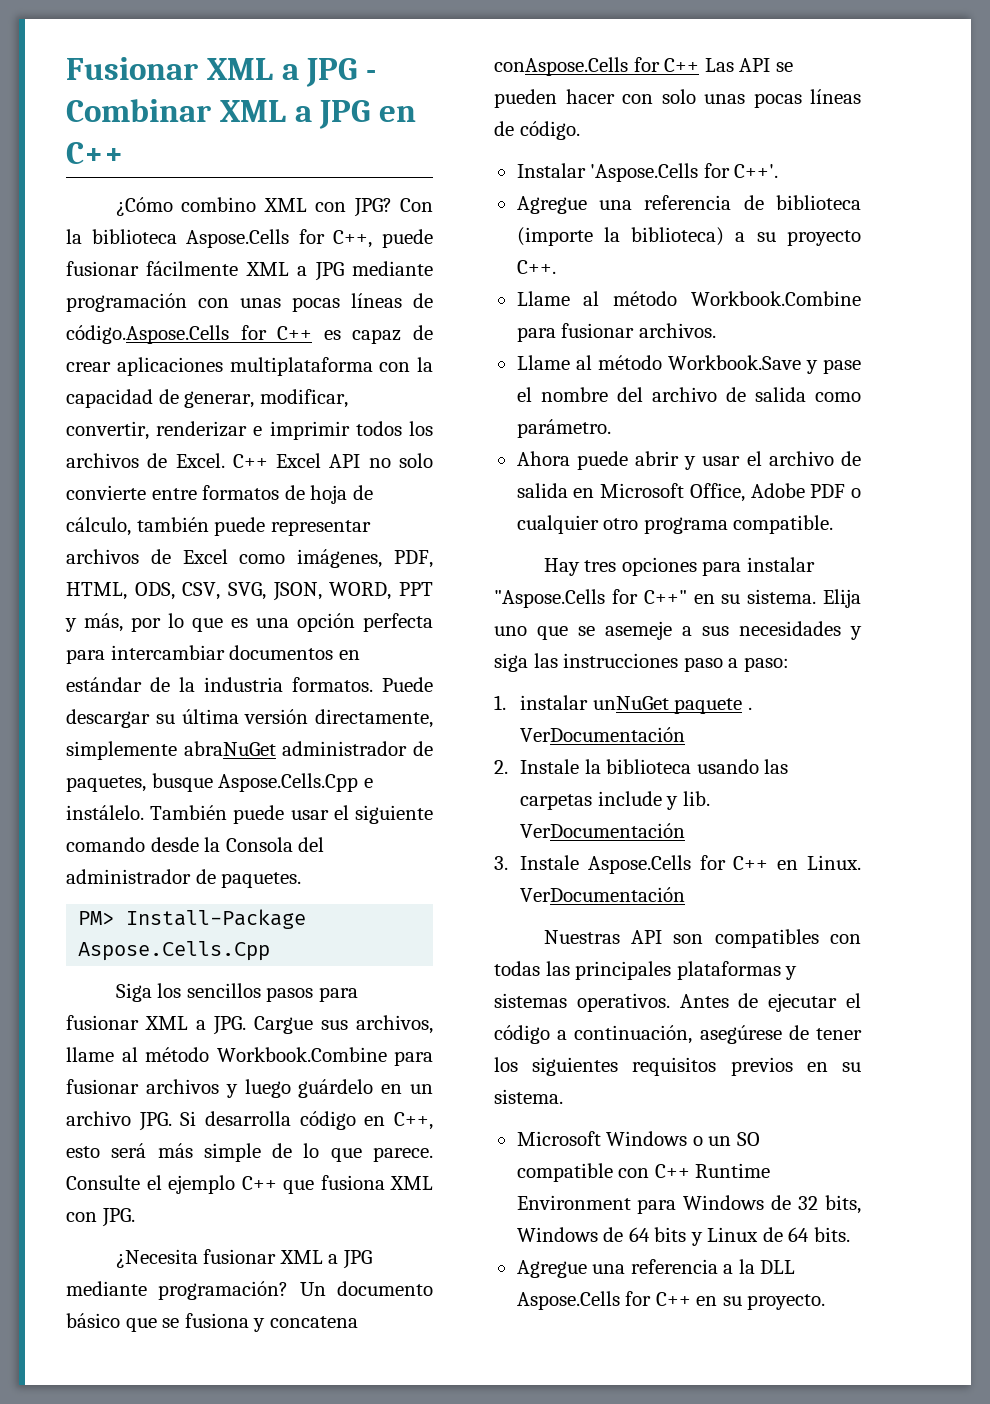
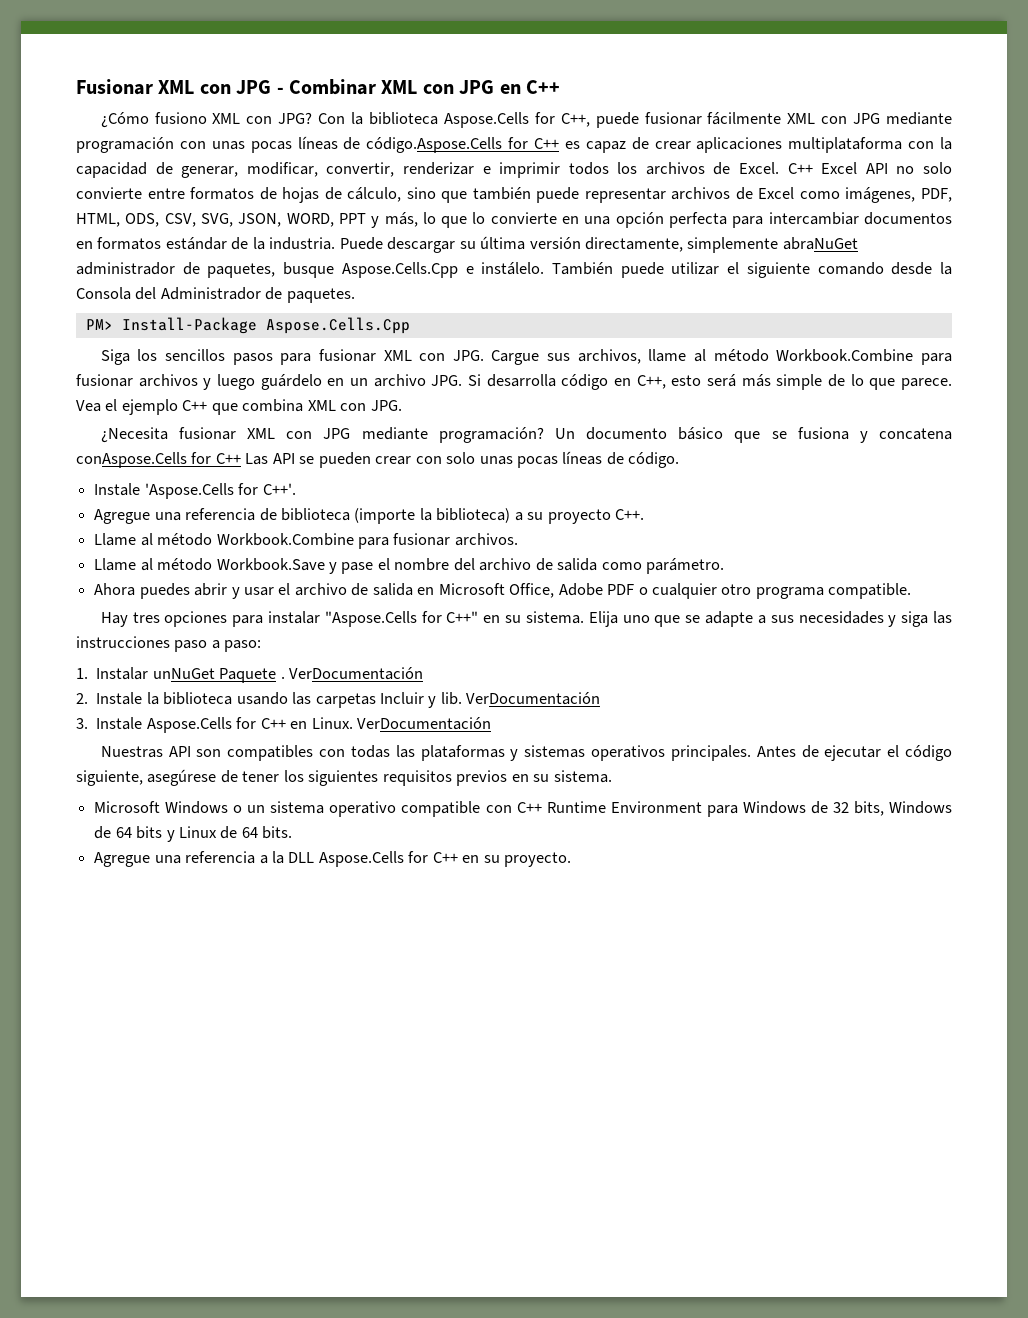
- Fusionar XML a JPG - Combinar XML a JPG en C++
+ Fusionar XML con JPG - Combinar XML con JPG en C++
- ¿Cómo combino XML con JPG?
+ ¿Cómo fusiono XML con JPG?
- Con la biblioteca Aspose.Cells for C++, puede fusionar fácilmente XML a JPG mediante programación con unas pocas líneas de código.Aspose.Cells for C++ es capaz de crear aplicaciones multiplataforma con la capacidad de generar, modificar, convertir, renderizar e imprimir todos los archivos de Excel.
+ Con la biblioteca Aspose.Cells for C++, puede fusionar fácilmente XML con JPG mediante programación con unas pocas líneas de código.Aspose.Cells for C++ es capaz de crear aplicaciones multiplataforma con la capacidad de generar, modificar, convertir, renderizar e imprimir todos los archivos de Excel.
- C++ Excel API no solo convierte entre formatos de hoja de cálculo, también puede representar archivos de Excel como imágenes, PDF, HTML, ODS, CSV, SVG, JSON, WORD, PPT y más, por lo que es una opción perfecta para intercambiar documentos en estándar de la industria formatos.
+ C++ Excel API no solo convierte entre formatos de hojas de cálculo, sino que también puede representar archivos de Excel como imágenes, PDF, HTML, ODS, CSV, SVG, JSON, WORD, PPT y más, lo que lo convierte en una opción perfecta para intercambiar documentos en formatos estándar de la industria.
- También puede usar el siguiente comando desde la Consola del administrador de paquetes.
+ También puede utilizar el siguiente comando desde la Consola del Administrador de paquetes.
- Siga los sencillos pasos para fusionar XML a JPG. Cargue sus archivos, llame al método Workbook.Combine para fusionar archivos y luego guárdelo en un archivo JPG. Si desarrolla código en C++, esto será más simple de lo que parece.
+ Siga los sencillos pasos para fusionar XML con JPG. Cargue sus archivos, llame al método Workbook.Combine para fusionar archivos y luego guárdelo en un archivo JPG. Si desarrolla código en C++, esto será más simple de lo que parece.
- Consulte el ejemplo C++ que fusiona XML con JPG.
+ Vea el ejemplo C++ que combina XML con JPG.
- ¿Necesita fusionar XML a JPG mediante programación?
+ ¿Necesita fusionar XML con JPG mediante programación?
- Un documento básico que se fusiona y concatena conAspose.Cells for C++ Las API se pueden hacer con solo unas pocas líneas de código.
+ Un documento básico que se fusiona y concatena conAspose.Cells for C++ Las API se pueden crear con solo unas pocas líneas de código.
- Instalar 'Aspose.Cells for C++'.
+ Instale 'Aspose.Cells for C++'.
- Ahora puede abrir y usar el archivo de salida en Microsoft Office, Adobe PDF o cualquier otro programa compatible.
+ Ahora puedes abrir y usar el archivo de salida en Microsoft Office, Adobe PDF o cualquier otro programa compatible.
- Elija uno que se asemeje a sus necesidades y siga las instrucciones paso a paso:
+ Elija uno que se adapte a sus necesidades y siga las instrucciones paso a paso:
- 1. instalar unNuGet paquete .
+ 1. Instalar unNuGet Paquete .
- 2. Instale la biblioteca usando las carpetas include y lib.
+ 2. Instale la biblioteca usando las carpetas Incluir y lib.
- Nuestras API son compatibles con todas las principales plataformas y sistemas operativos.
+ Nuestras API son compatibles con todas las plataformas y sistemas operativos principales.
- Antes de ejecutar el código a continuación, asegúrese de tener los siguientes requisitos previos en su sistema.
+ Antes de ejecutar el código siguiente, asegúrese de tener los siguientes requisitos previos en su sistema.
- Microsoft Windows o un SO compatible con C++ Runtime Environment para Windows de 32 bits, Windows de 64 bits y Linux de 64 bits.
+ Microsoft Windows o un sistema operativo compatible con C++ Runtime Environment para Windows de 32 bits, Windows de 64 bits y Linux de 64 bits.

